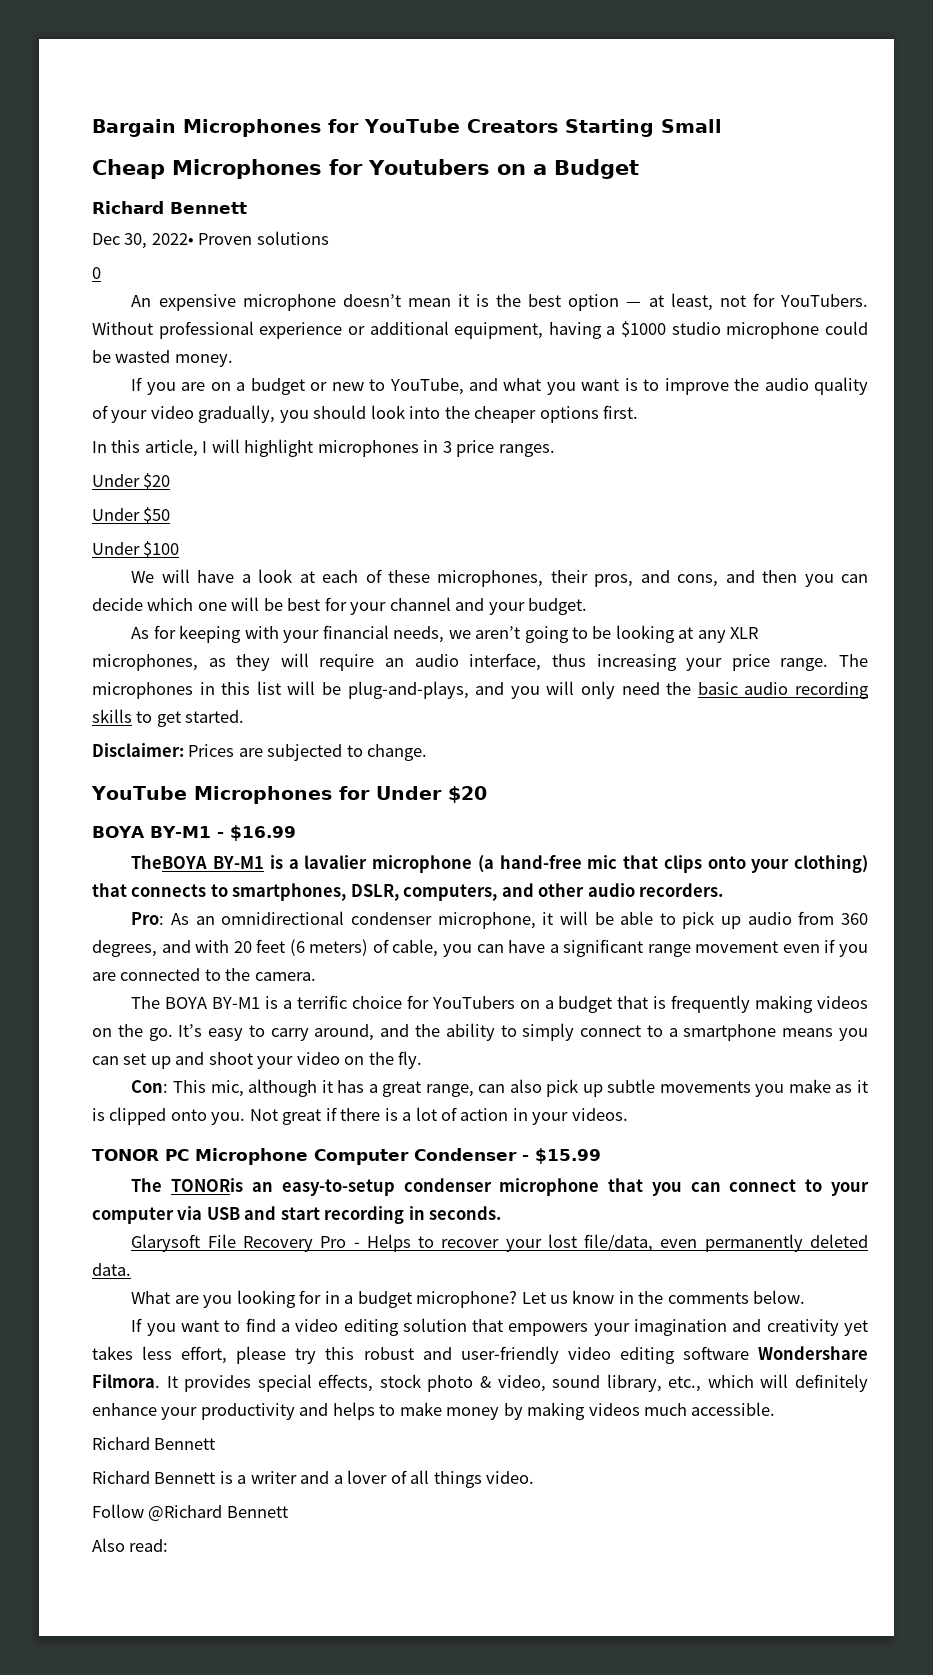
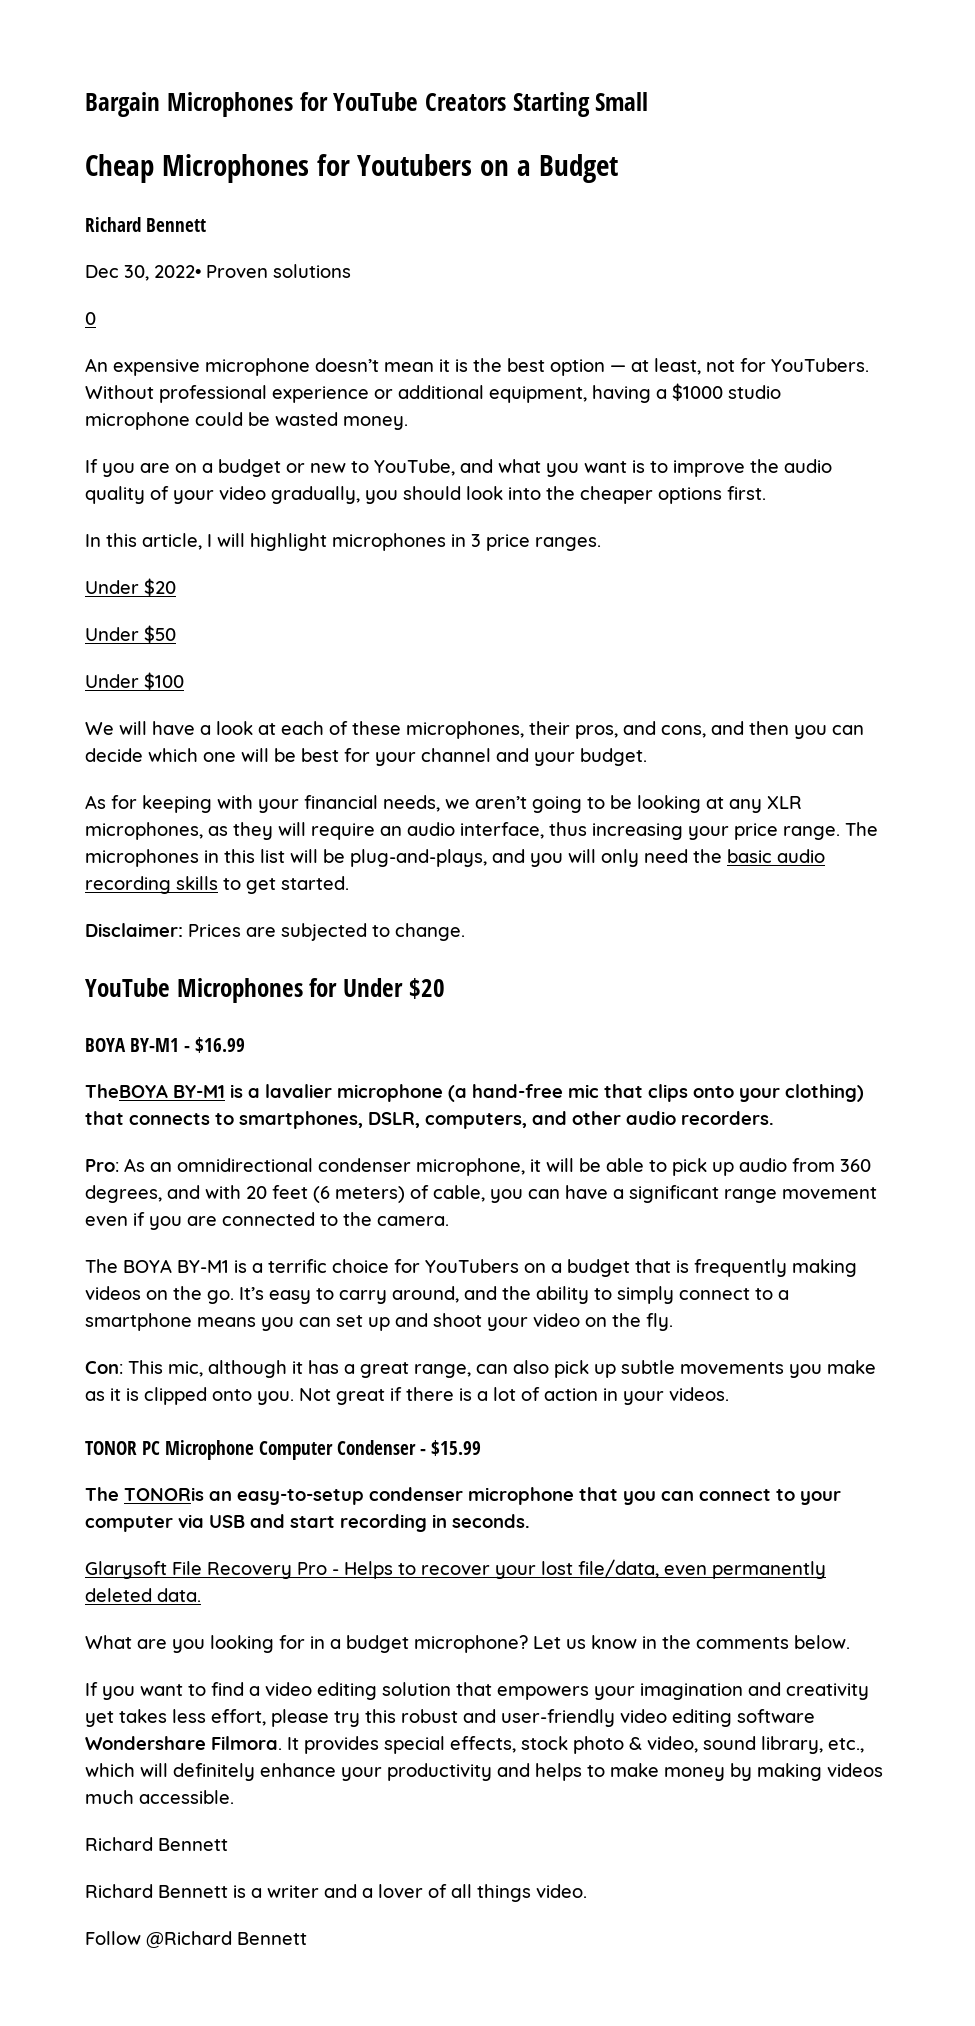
- Also read:

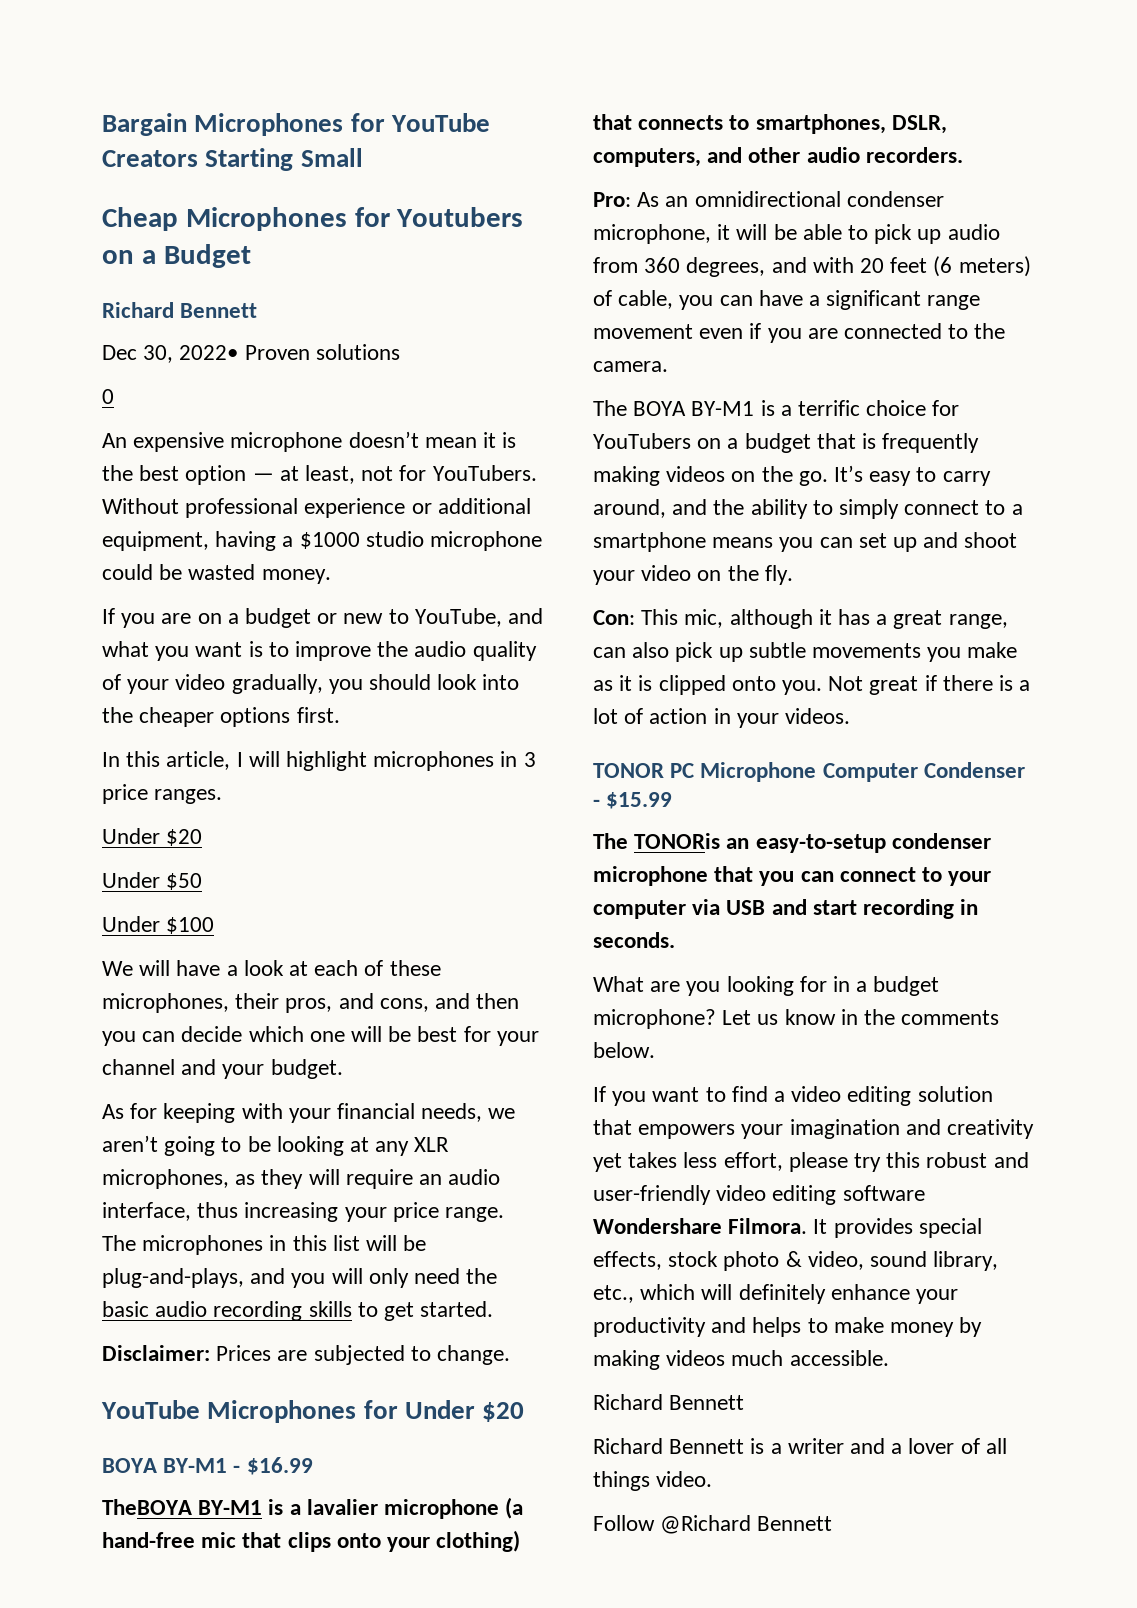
- Glarysoft File Recovery Pro - Helps to recover your lost file/data, even permanently deleted data.

